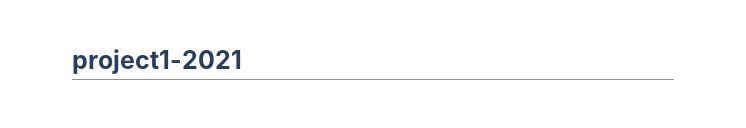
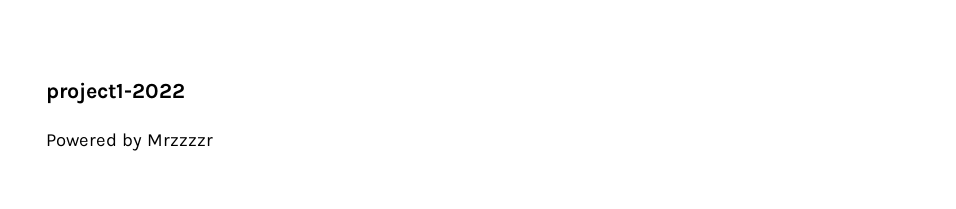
- project1-2021
+ project1-2022
+ Powered by Mrzzzzr

